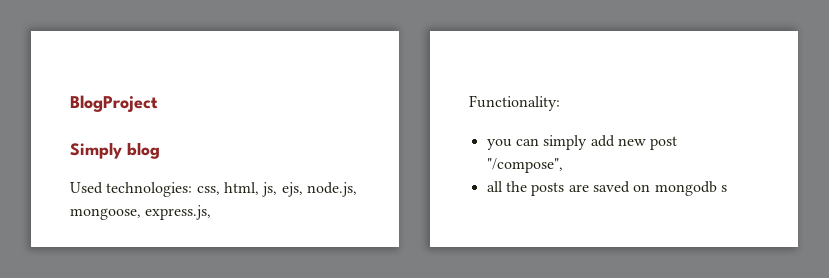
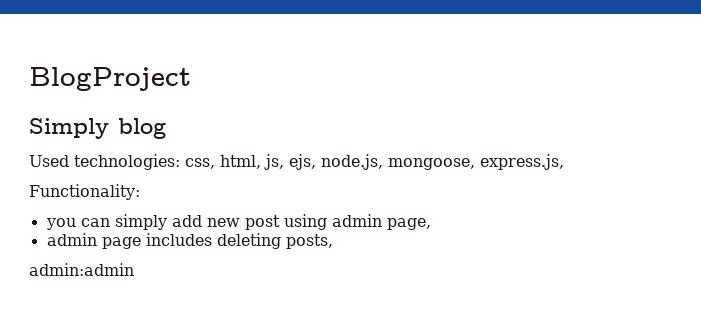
- you can simply add new post "/compose",
- all the posts are saved on mongodb s
+ you can simply add new post using admin page,
+ admin page includes deleting posts,
+ admin:admin

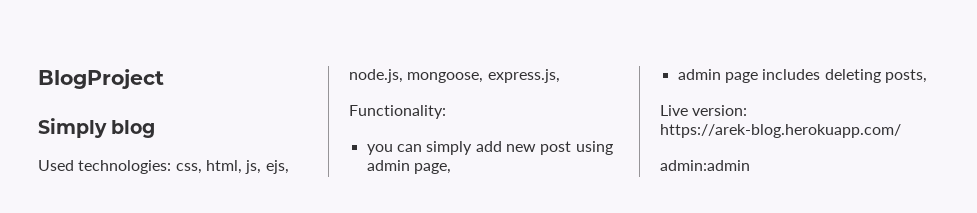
+ Live version: https://arek-blog.herokuapp.com/

